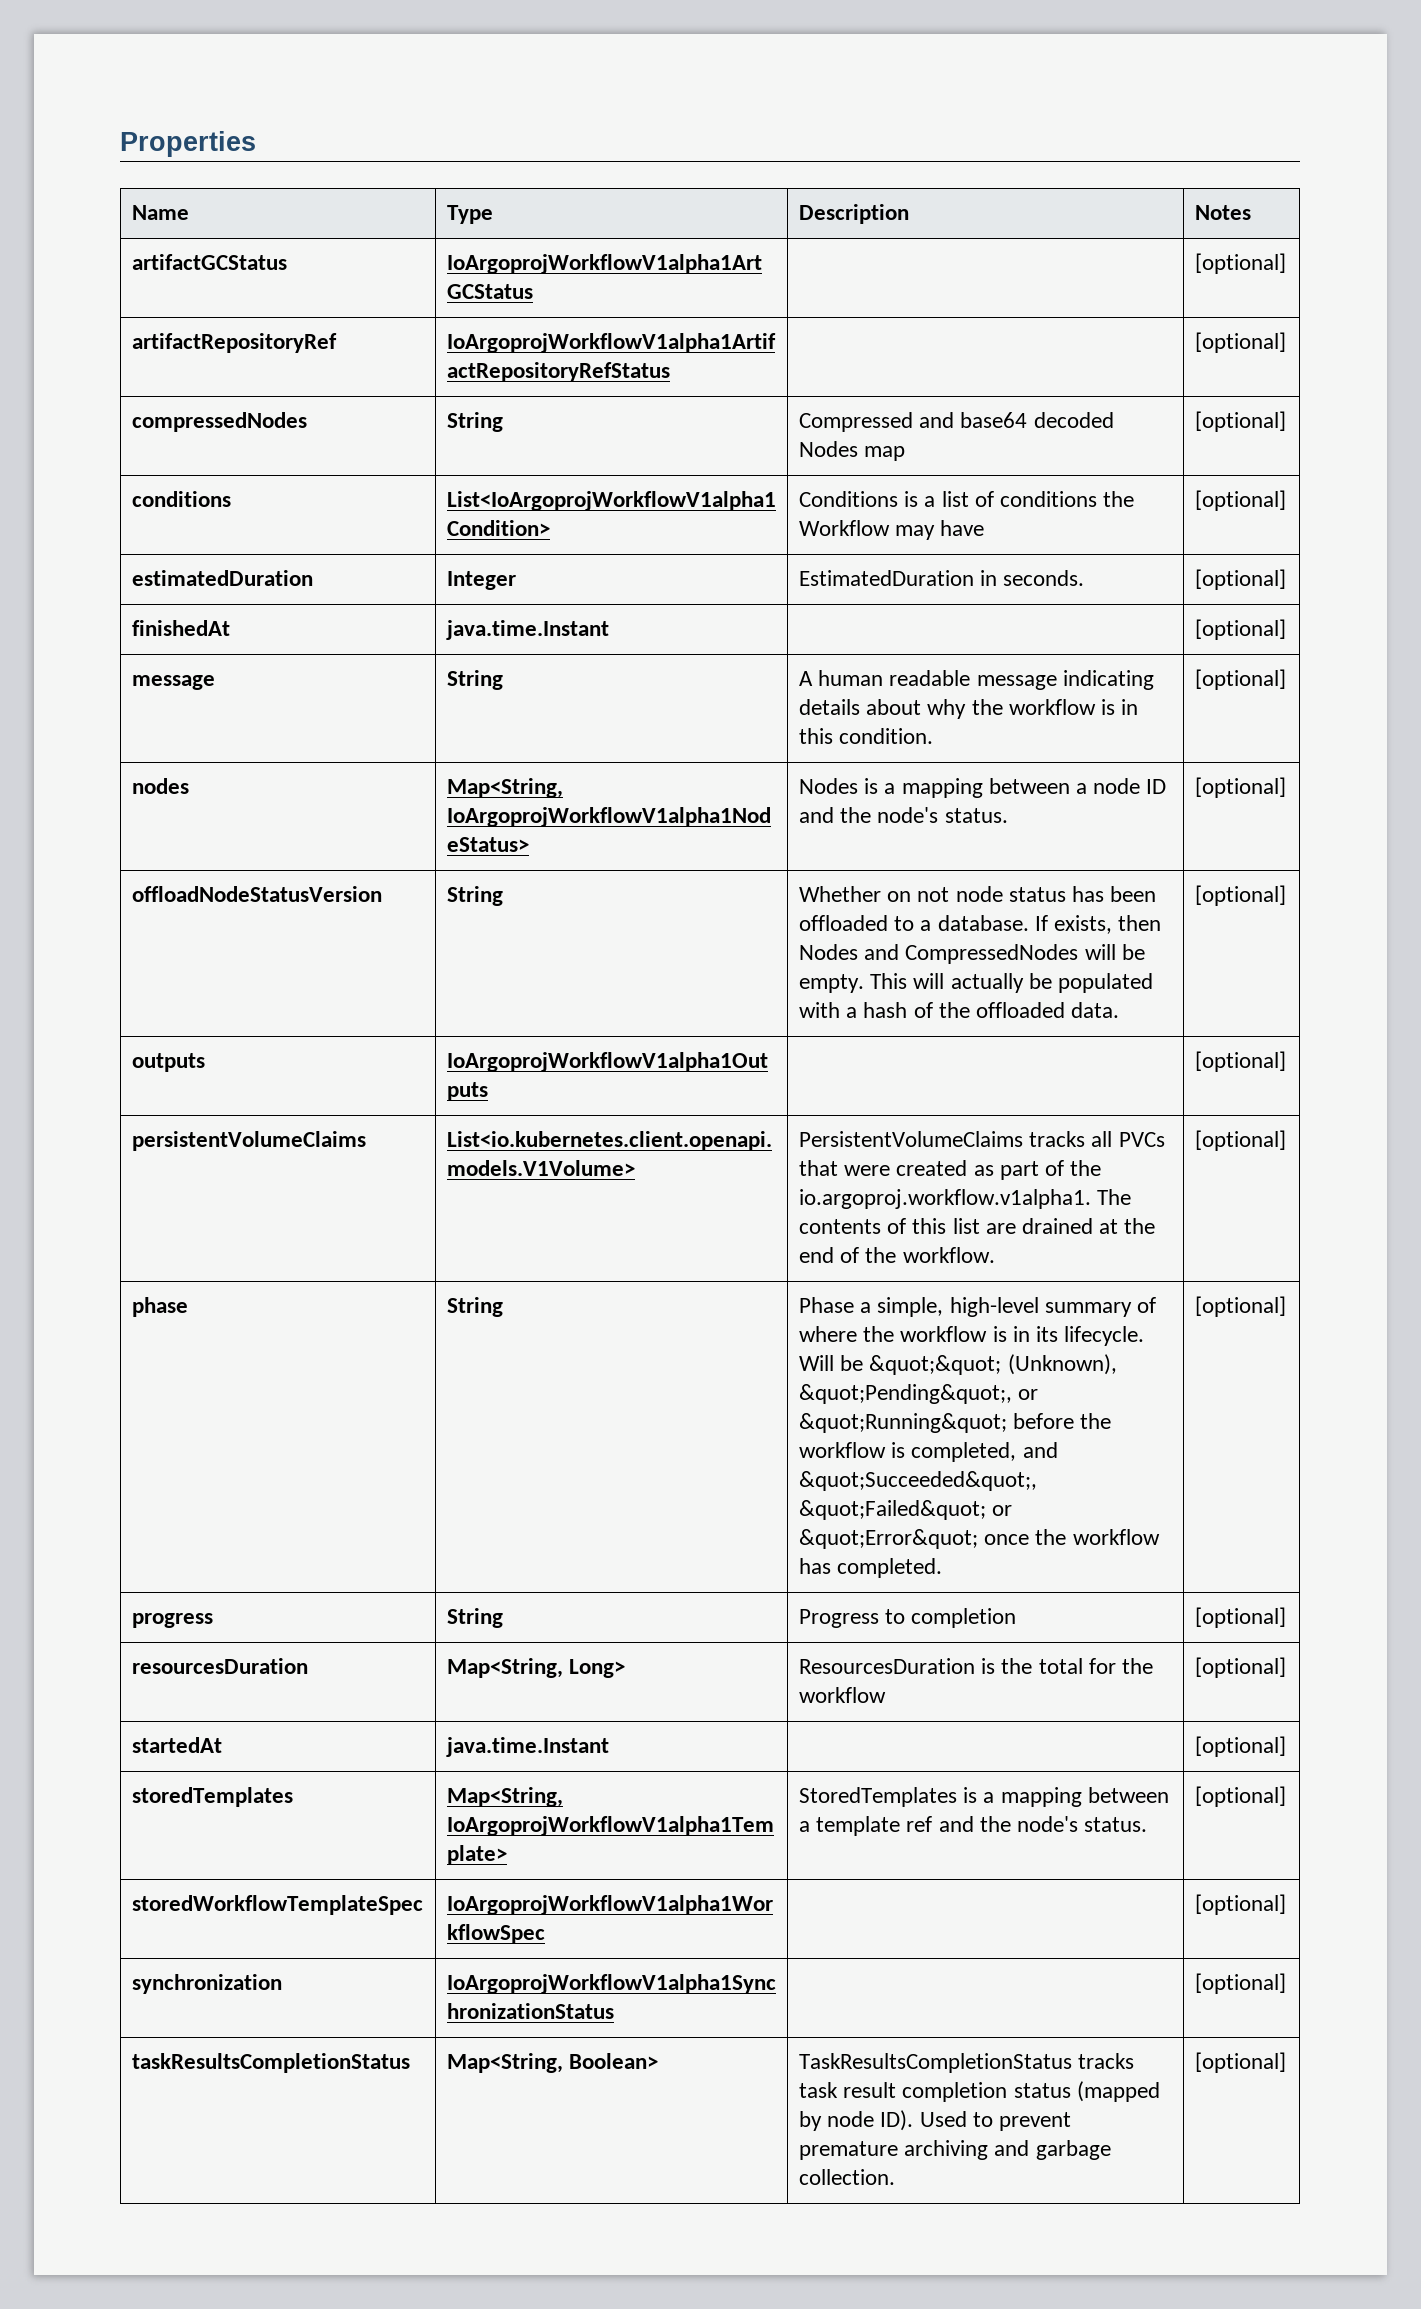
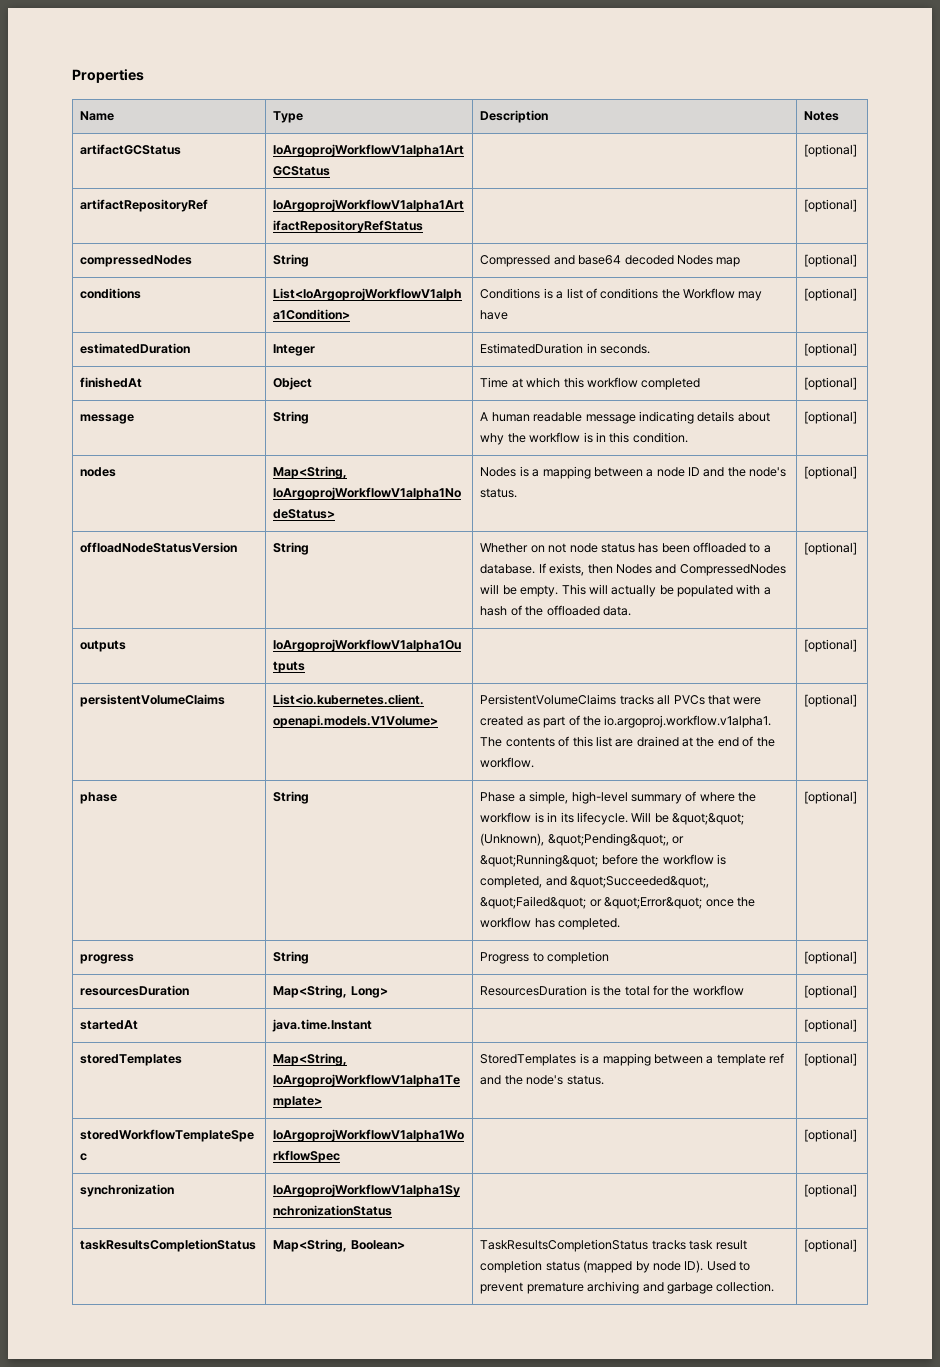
- finishedAt | java.time.Instant | | [optional]
+ finishedAt | Object | Time at which this workflow completed | [optional]

